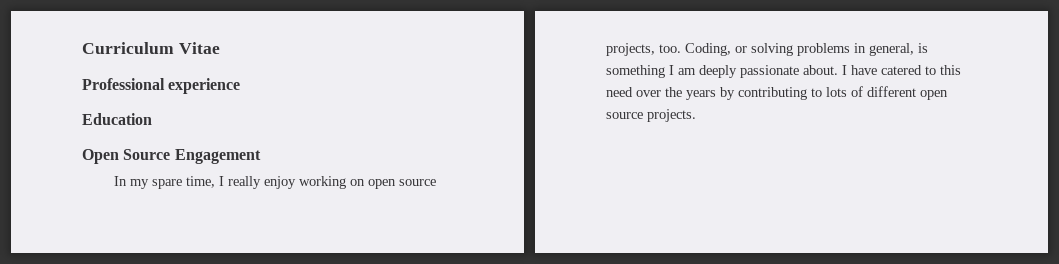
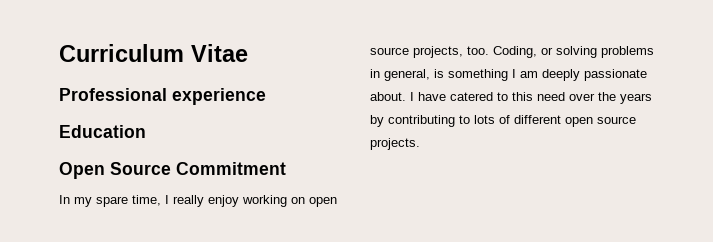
- Open Source Engagement
+ Open Source Commitment

